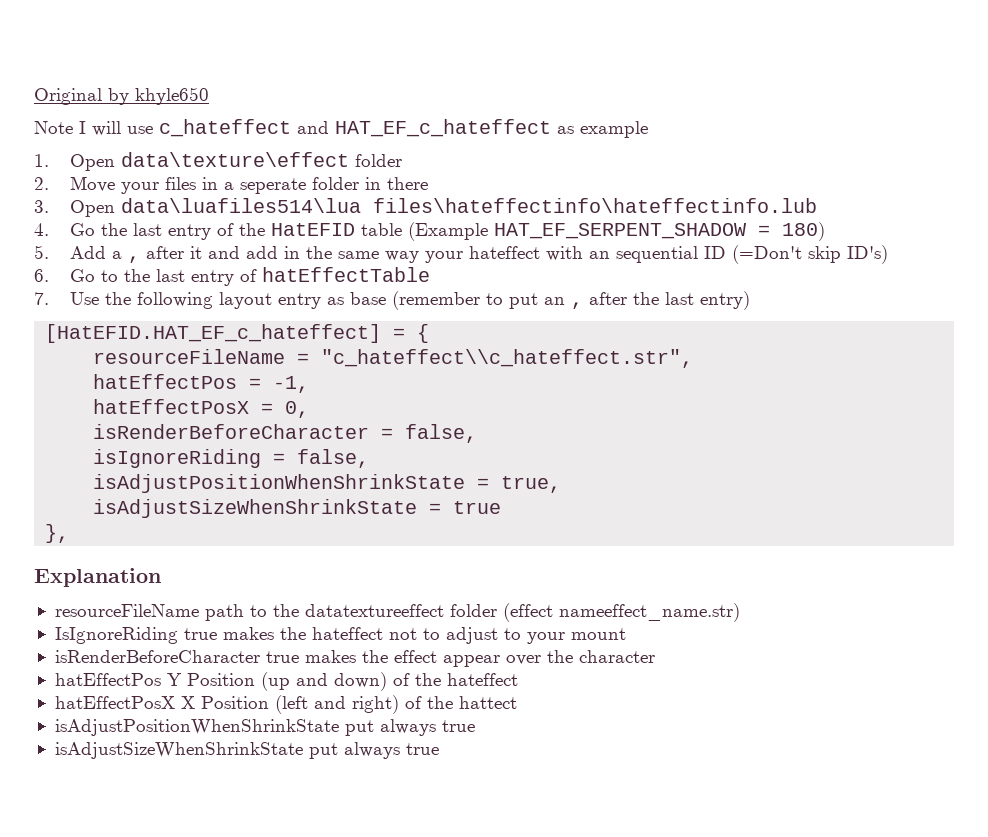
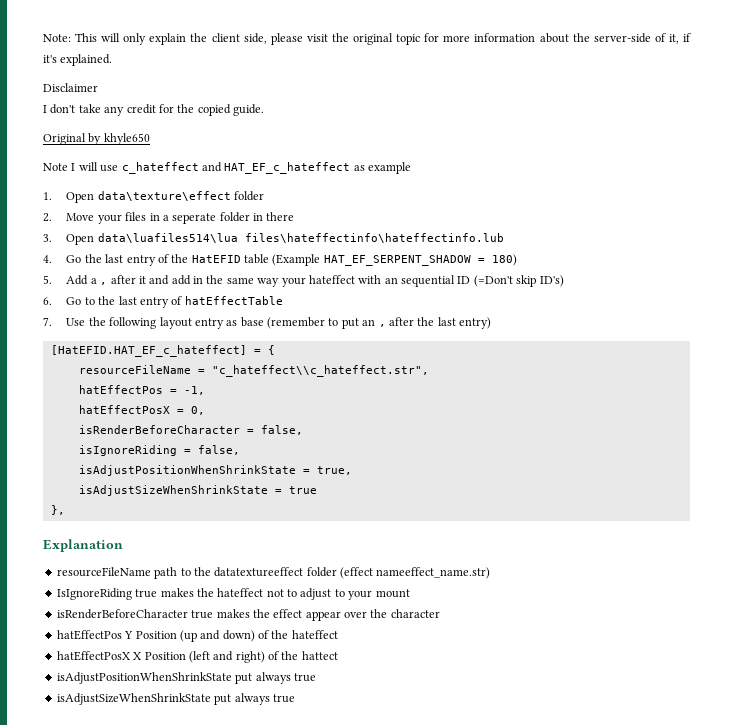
+ Note: This will only explain the client side, please visit the original topic for more information about the server-side of it, if it's explained.
+ Disclaimer
+ I don't take any credit for the copied guide.

